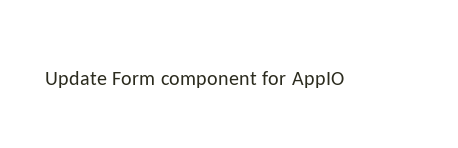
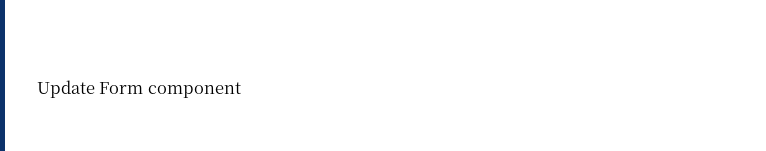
- Update Form component for AppIO
+ Update Form component

